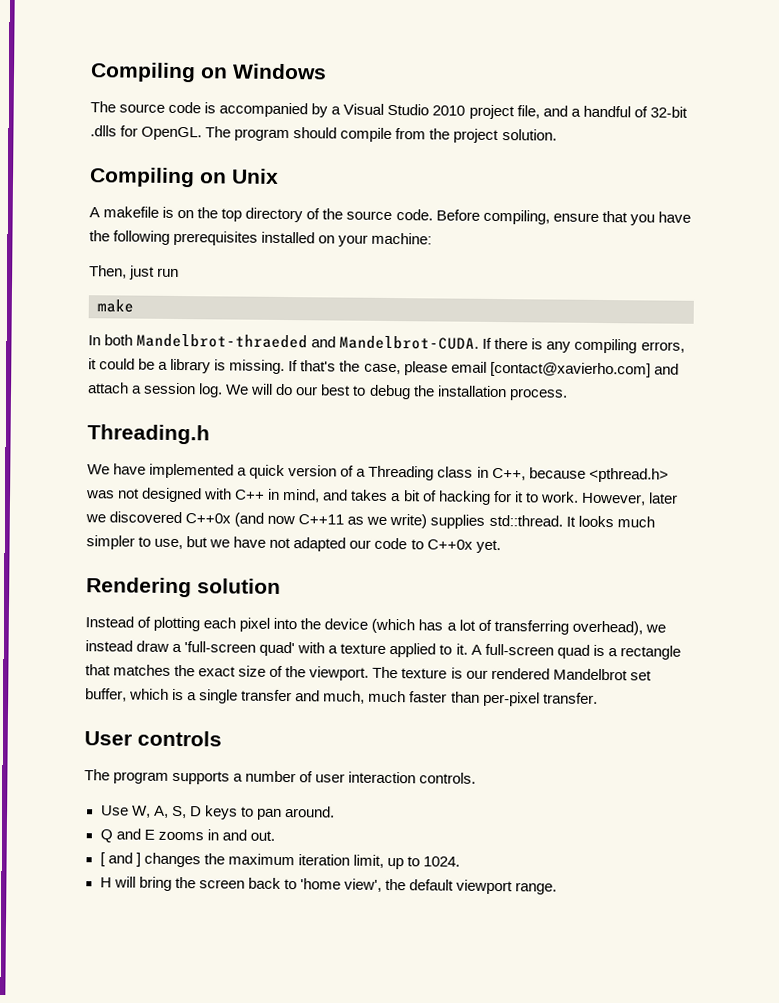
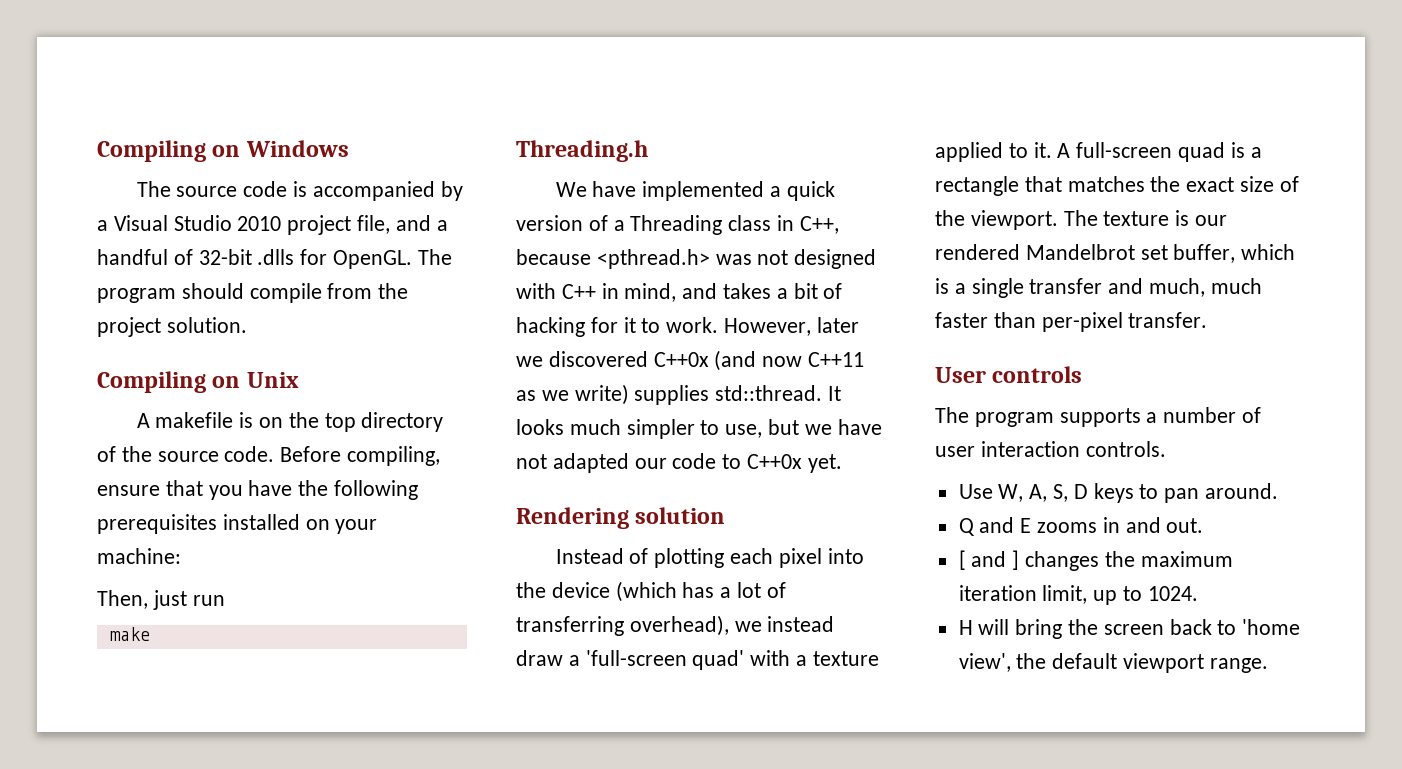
- In both Mandelbrot-thraeded and Mandelbrot-CUDA. If there is any compiling errors, it could be a library is missing. If that's the case, please email [contact@xavierho.com] and attach a session log. We will do our best to debug the installation process.

